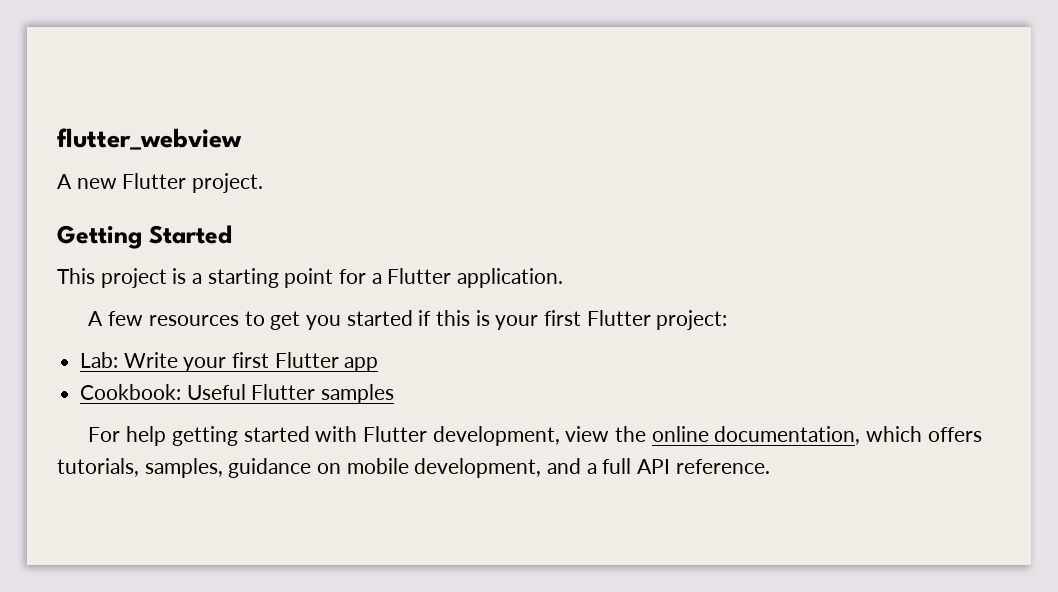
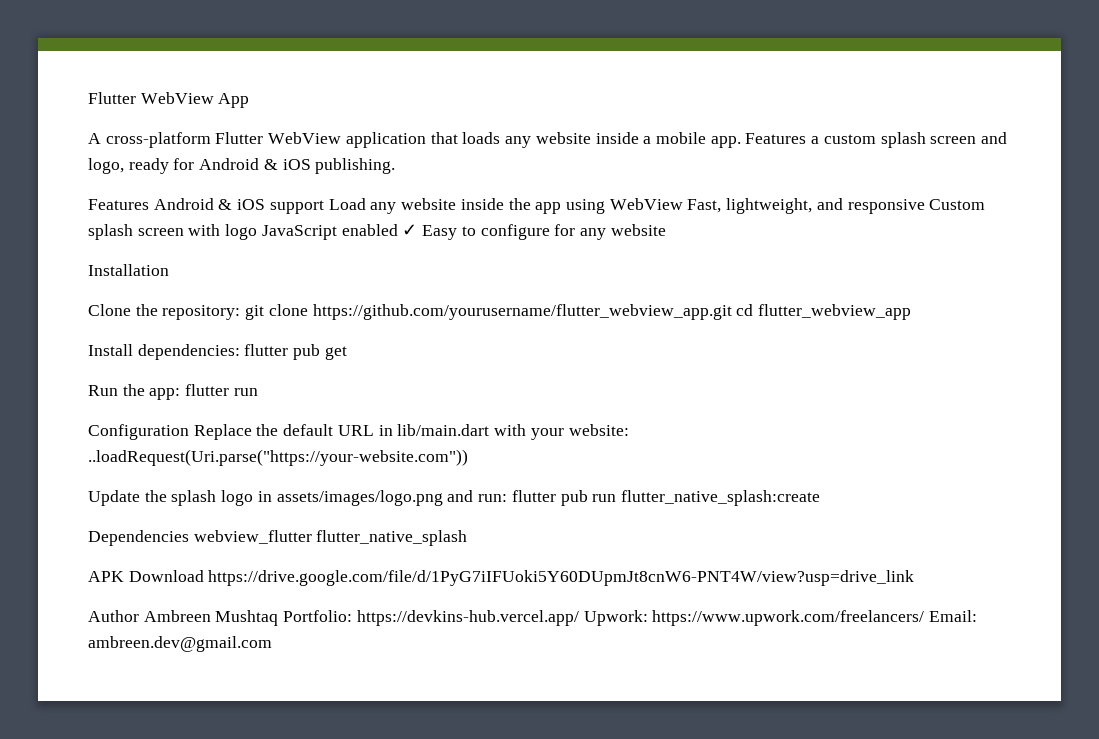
- flutter_webview
- A new Flutter project.
- Getting Started
- This project is a starting point for a Flutter application.
- A few resources to get you started if this is your first Flutter project:
- Lab: Write your first Flutter app
- Cookbook: Useful Flutter samples
- For help getting started with Flutter development, view the online documentation, which offers tutorials, samples, guidance on mobile development, and a full API reference.
+ Flutter WebView App
+ A cross-platform Flutter WebView application that loads any website inside a mobile app. Features a custom splash screen and logo, ready for Android & iOS publishing.
+ Features Android & iOS support Load any website inside the app using WebView Fast, lightweight, and responsive Custom splash screen with logo JavaScript enabled ✓ Easy to configure for any website
+ Installation
+ Clone the repository: git clone https://github.com/yourusername/flutter_webview_app.git cd flutter_webview_app
+ Install dependencies: flutter pub get
+ Run the app: flutter run
+ Configuration Replace the default URL in lib/main.dart with your website: ..loadRequest(Uri.parse("https://your-website.com"))
+ Update the splash logo in assets/images/logo.png and run: flutter pub run flutter_native_splash:create
+ Dependencies webview_flutter flutter_native_splash
+ APK Download https://drive.google.com/file/d/1PyG7iIFUoki5Y60DUpmJt8cnW6-PNT4W/view?usp=drive_link
+ Author Ambreen Mushtaq Portfolio: https://devkins-hub.vercel.app/ Upwork: https://www.upwork.com/freelancers/ Email: ambreen.dev@gmail.com

